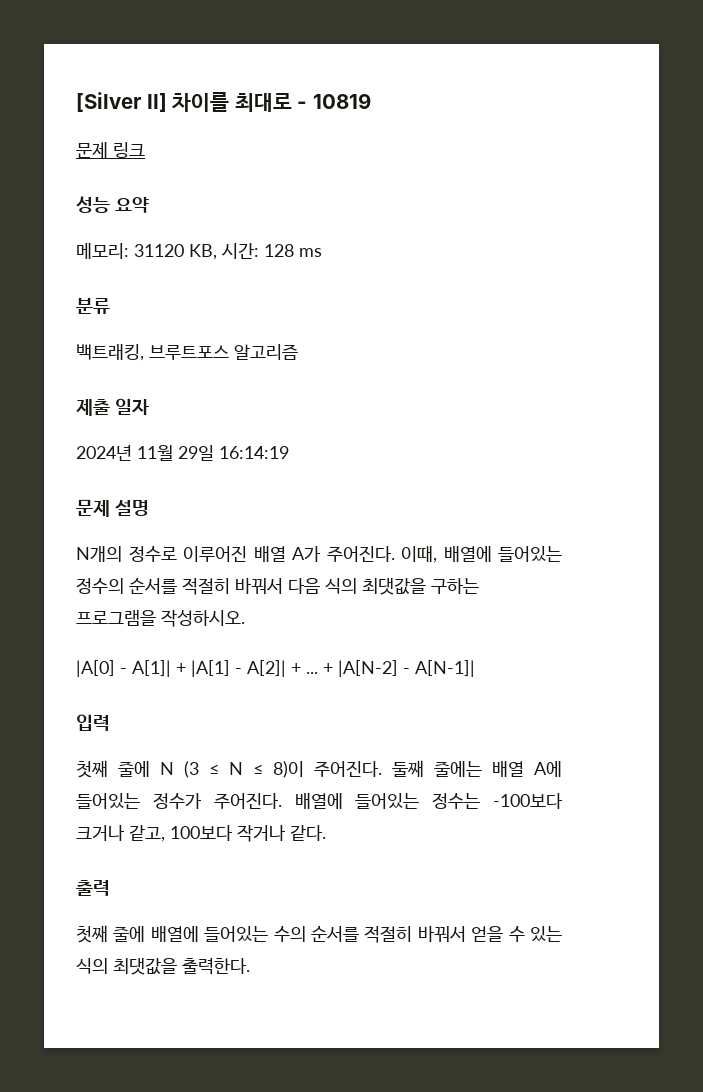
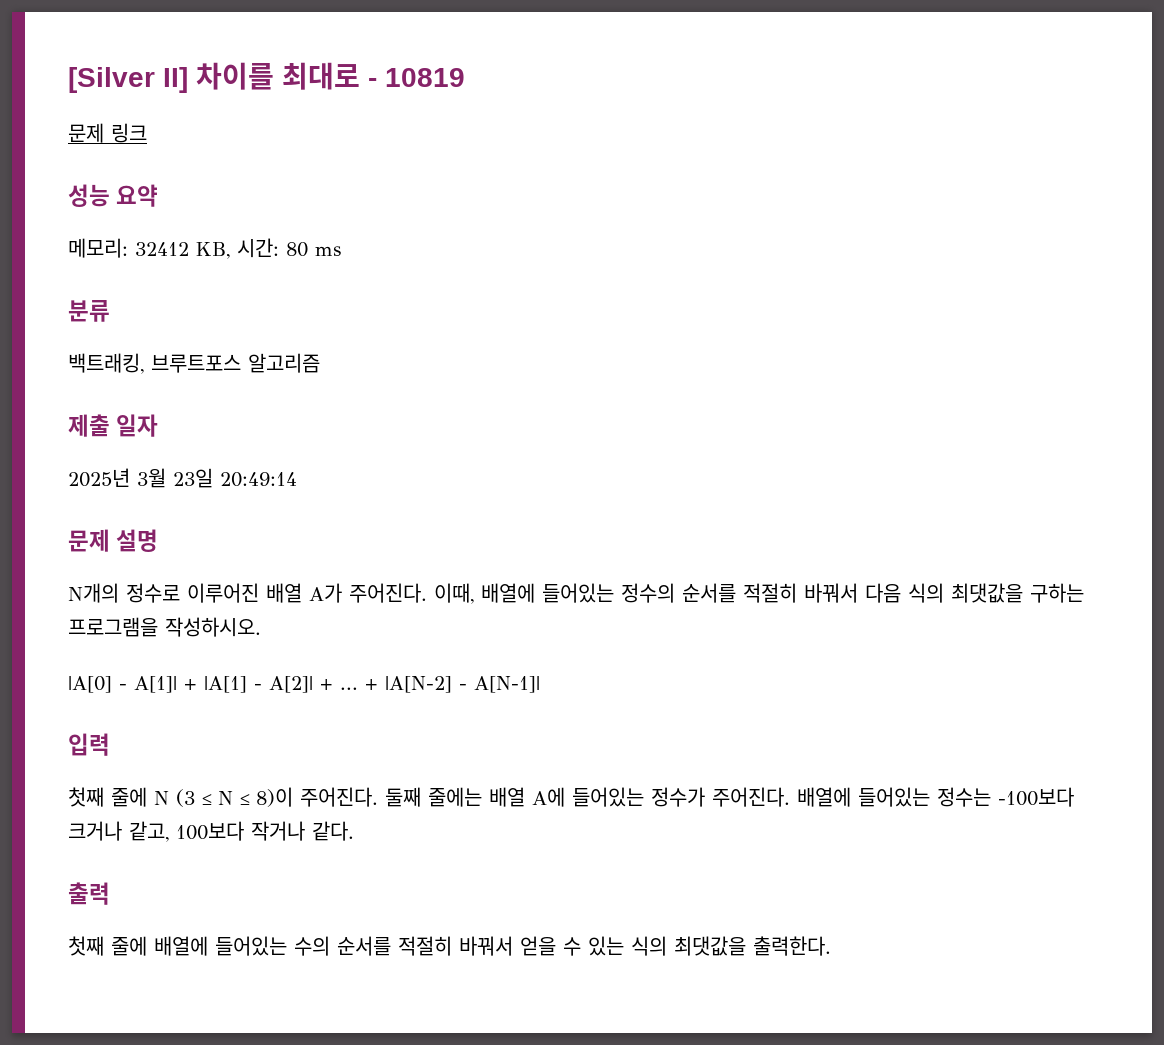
- 메모리: 31120 KB, 시간: 128 ms
+ 메모리: 32412 KB, 시간: 80 ms
- 2024년 11월 29일 16:14:19
+ 2025년 3월 23일 20:49:14

